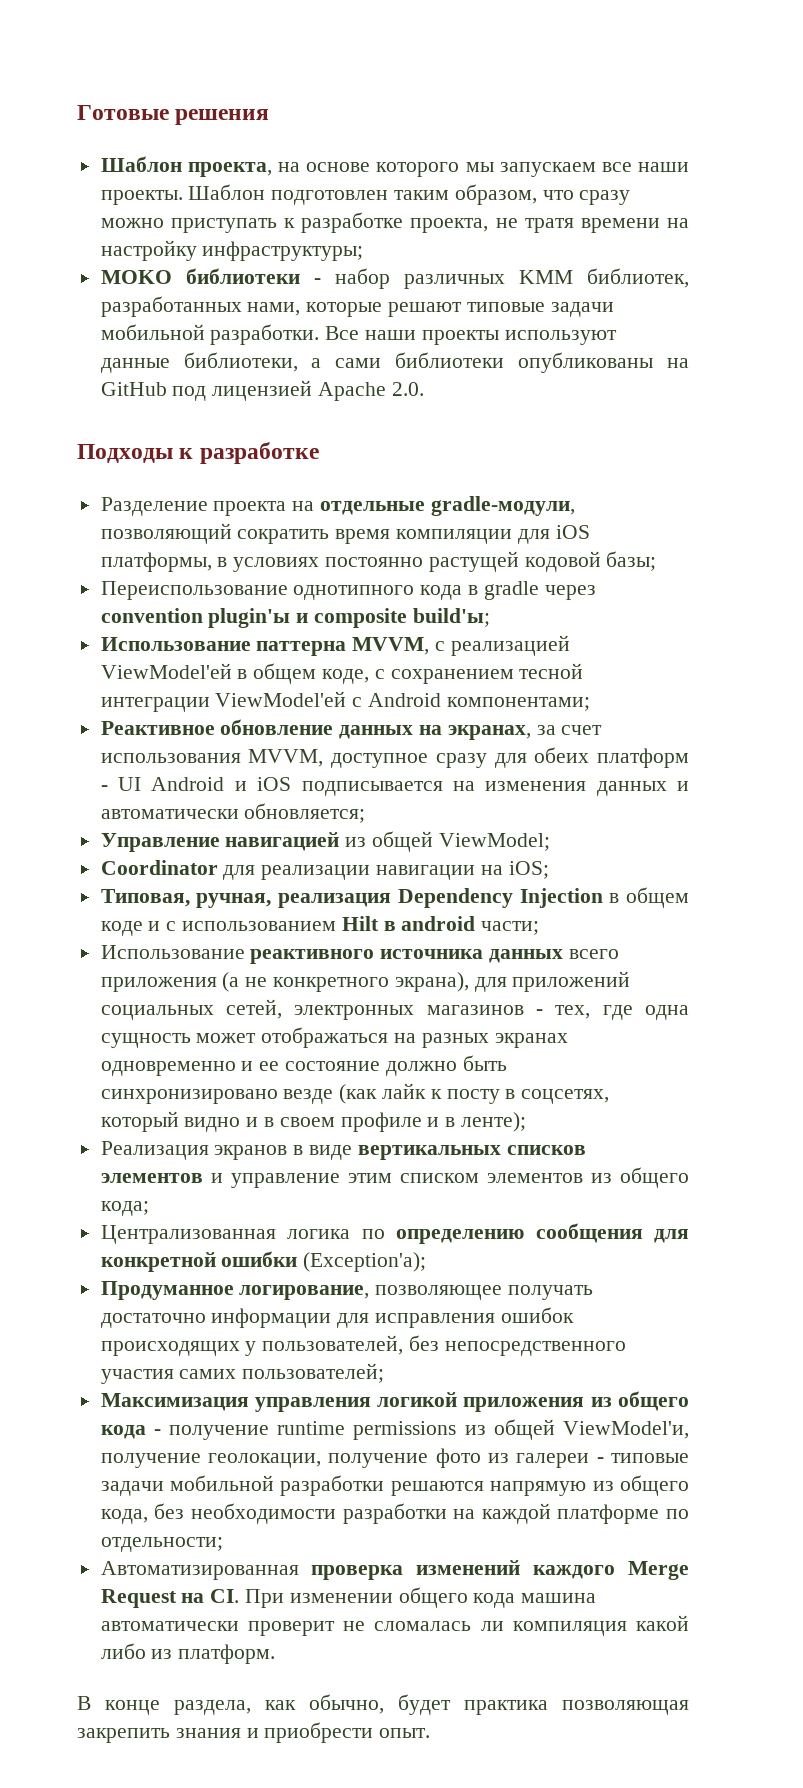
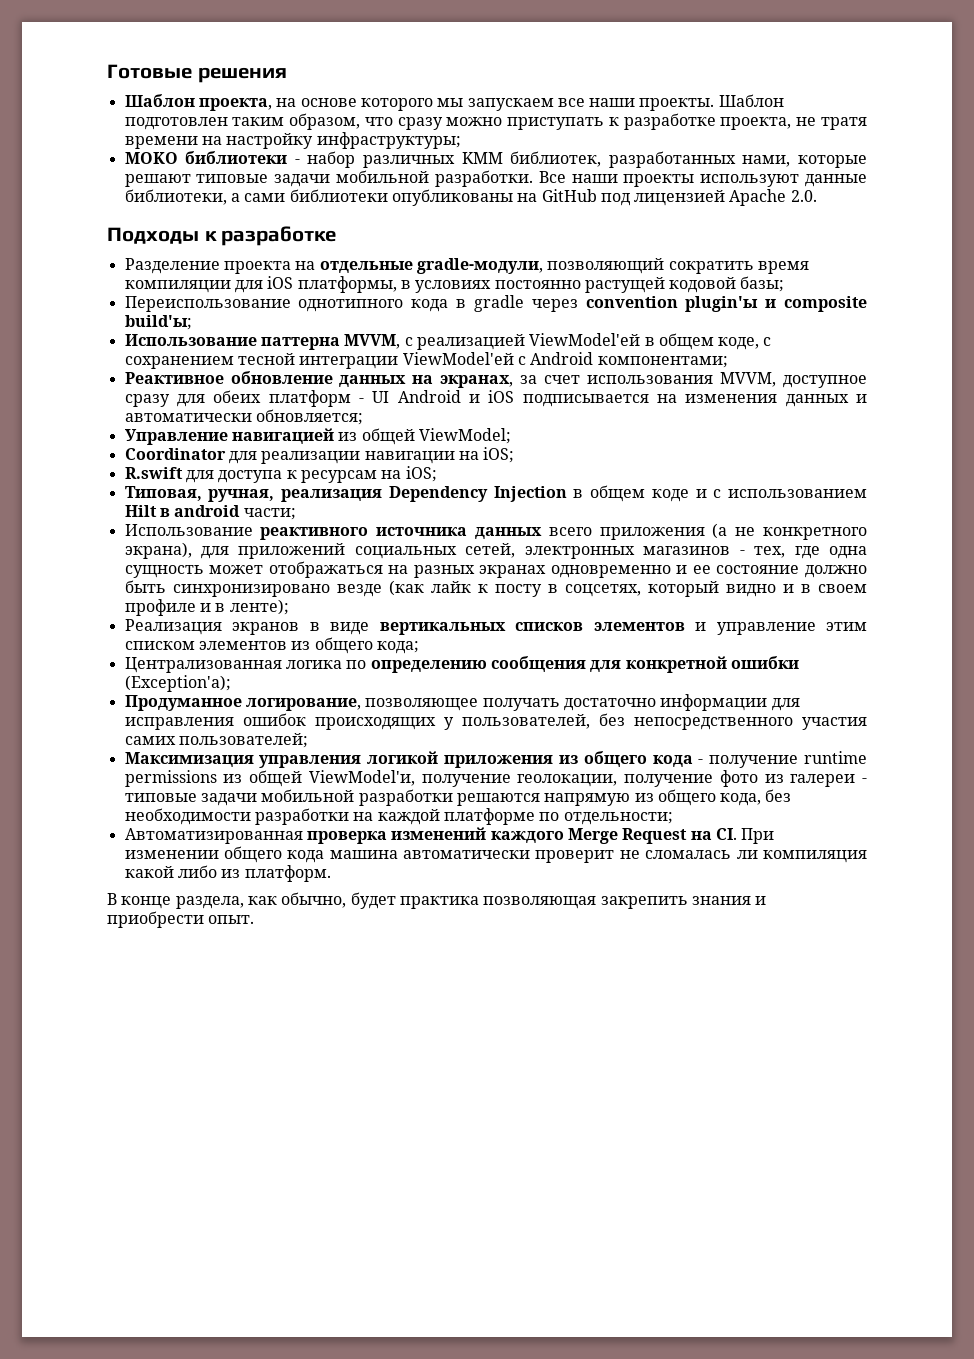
+ R.swift для доступа к ресурсам на iOS;

